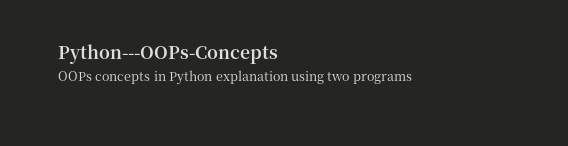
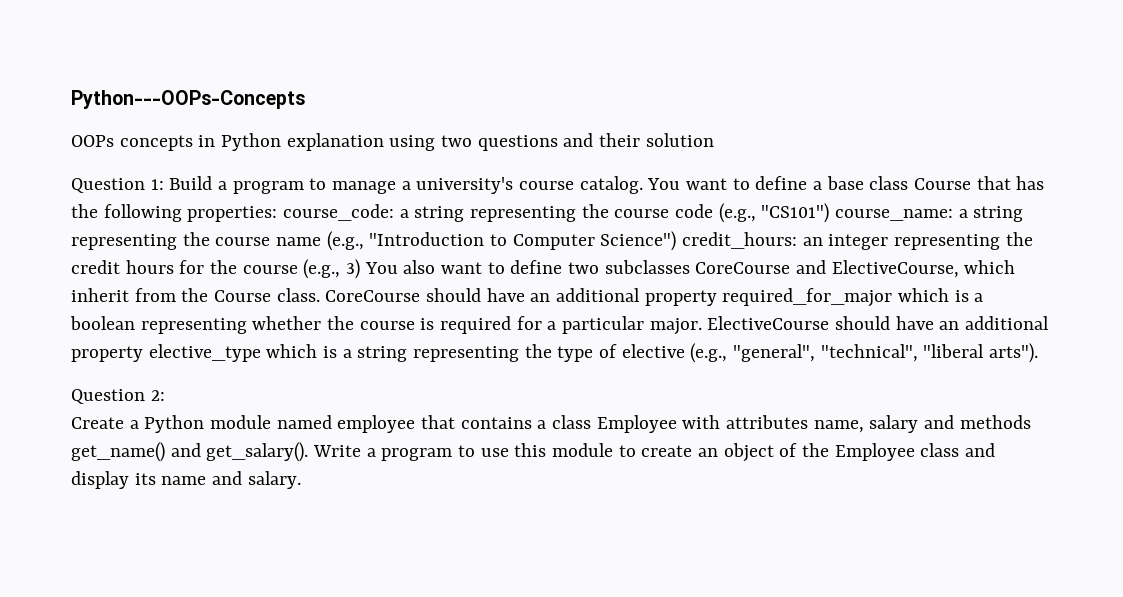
- OOPs concepts in Python explanation using two programs
+ OOPs concepts in Python explanation using two questions and their solution
+ Question 1: Build a program to manage a university's course catalog. You want to define a base class Course that has the following properties: course_code: a string representing the course code (e.g., "CS101") course_name: a string representing the course name (e.g., "Introduction to Computer Science") credit_hours: an integer representing the credit hours for the course (e.g., 3) You also want to define two subclasses CoreCourse and ElectiveCourse, which inherit from the Course class. CoreCourse should have an additional property required_for_major which is a boolean representing whether the course is required for a particular major. ElectiveCourse should have an additional property elective_type which is a string representing the type of elective (e.g., "general", "technical", "liberal arts").
+ Question 2:
+ Create a Python module named employee that contains a class Employee with attributes name, salary and methods get_name() and get_salary(). Write a program to use this module to create an object of the Employee class and display its name and salary.

